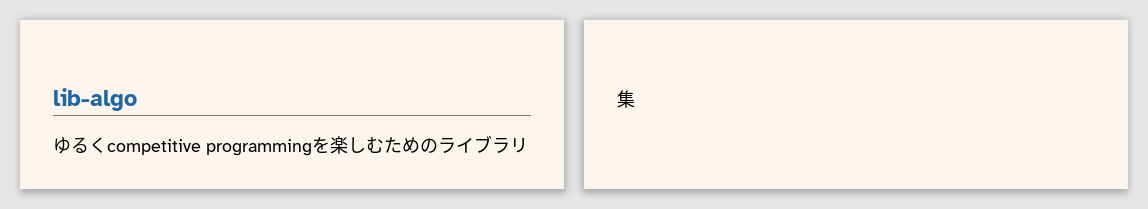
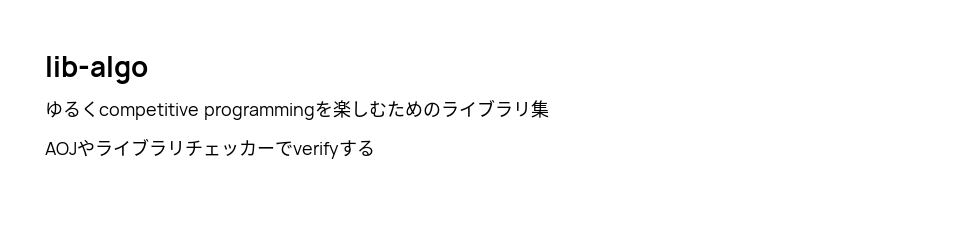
+ AOJやライブラリチェッカーでverifyする

